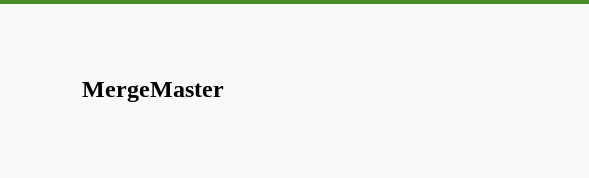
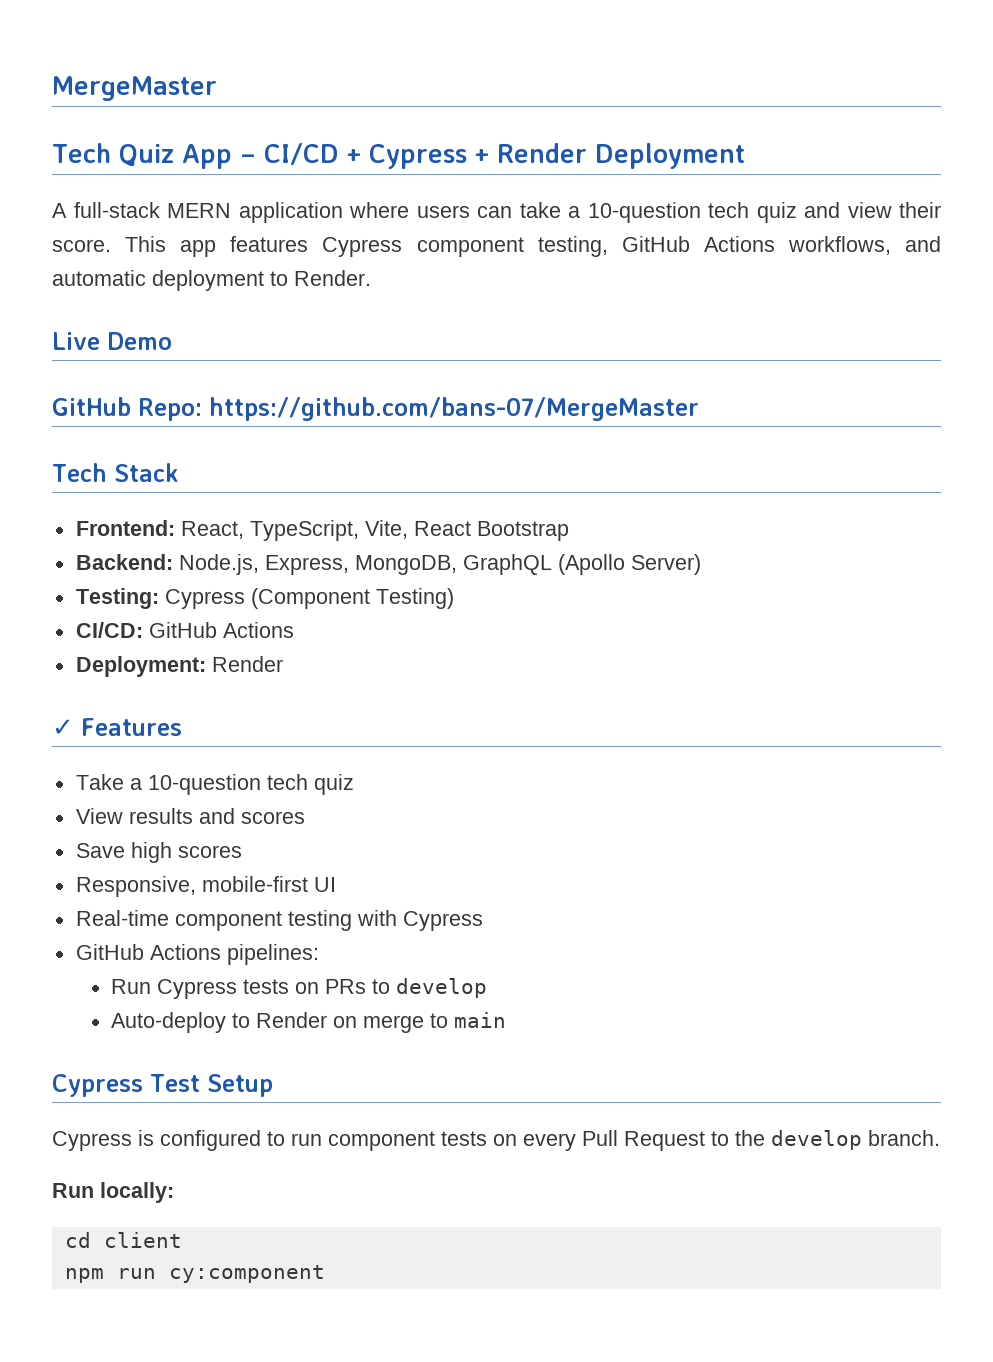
+ Tech Quiz App – CI/CD + Cypress + Render Deployment
+ A full-stack MERN application where users can take a 10-question tech quiz and view their score. This app features Cypress component testing, GitHub Actions workflows, and automatic deployment to Render.
+ Live Demo
+ GitHub Repo: https://github.com/bans-07/MergeMaster
+ Tech Stack
+ Frontend: React, TypeScript, Vite, React Bootstrap
+ Backend: Node.js, Express, MongoDB, GraphQL (Apollo Server)
+ Testing: Cypress (Component Testing)
+ CI/CD: GitHub Actions
+ Deployment: Render
+ ✓ Features
+ Take a 10-question tech quiz
+ View results and scores
+ Save high scores
+ Responsive, mobile-first UI
+ Real-time component testing with Cypress
+ GitHub Actions pipelines:
+ Run Cypress tests on PRs to develop
+ Auto-deploy to Render on merge to main
+ Cypress Test Setup
+ Cypress is configured to run component tests on every Pull Request to the develop branch.
+ Run locally:
+ cd client
+ npm run cy:component

